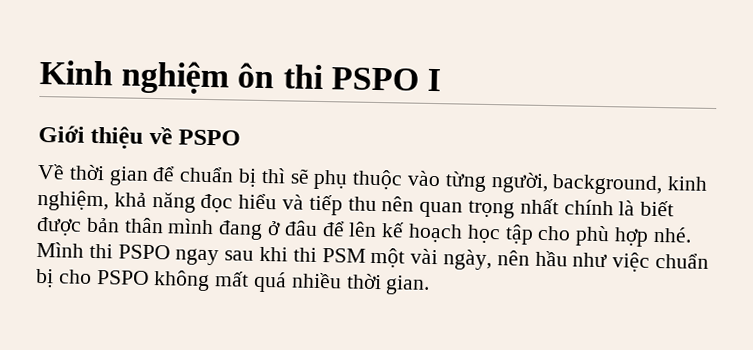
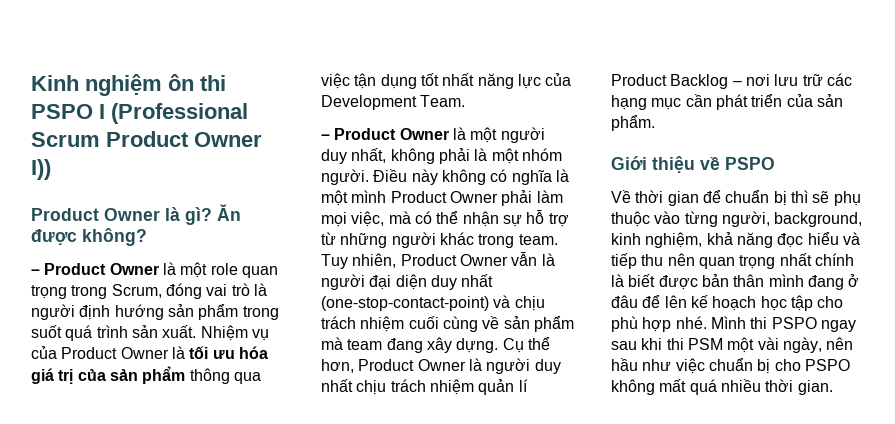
- Kinh nghiệm ôn thi PSPO I
+ Kinh nghiệm ôn thi PSPO I (Professional Scrum Product Owner I))
+ Product Owner là gì? Ăn được không?
+ – Product Owner là một role quan trọng trong Scrum, đóng vai trò là người định hướng sản phẩm trong suốt quá trình sản xuất. Nhiệm vụ của Product Owner là tối ưu hóa giá trị của sản phẩm thông qua việc tận dụng tốt nhất năng lực của Development Team.
+ – Product Owner là một người duy nhất, không phải là một nhóm người. Điều này không có nghĩa là một mình Product Owner phải làm mọi việc, mà có thể nhận sự hỗ trợ từ những người khác trong team. Tuy nhiên, Product Owner vẫn là người đại diện duy nhất (one-stop-contact-point) và chịu trách nhiệm cuối cùng về sản phẩm mà team đang xây dựng. Cụ thể hơn, Product Owner là người duy nhất chịu trách nhiệm quản lí Product Backlog – nơi lưu trữ các hạng mục cần phát triển của sản phẩm.

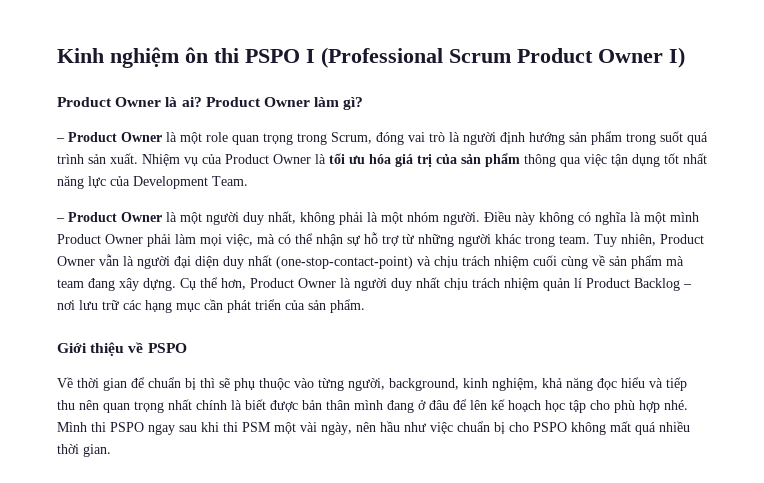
- Kinh nghiệm ôn thi PSPO I (Professional Scrum Product Owner I))
- Product Owner là gì? Ăn được không?
+ Kinh nghiệm ôn thi PSPO I (Professional Scrum Product Owner I)
+ Product Owner là ai? Product Owner làm gì?

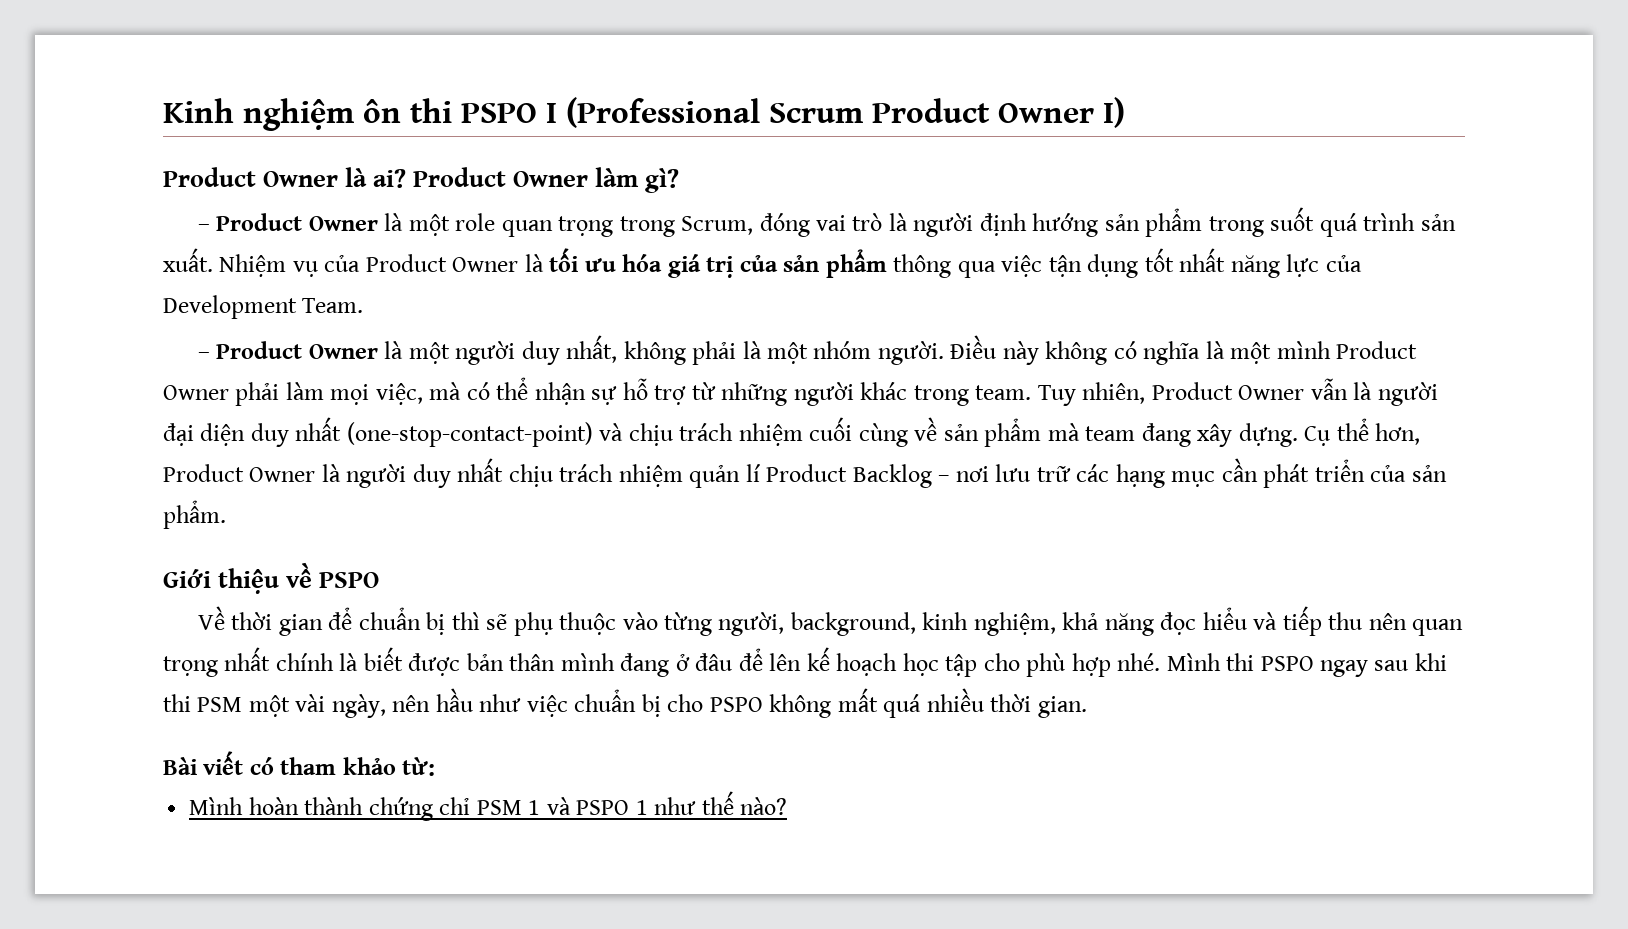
+ Bài viết có tham khảo từ:
+ Mình hoàn thành chứng chỉ PSM 1 và PSPO 1 như thế nào?

